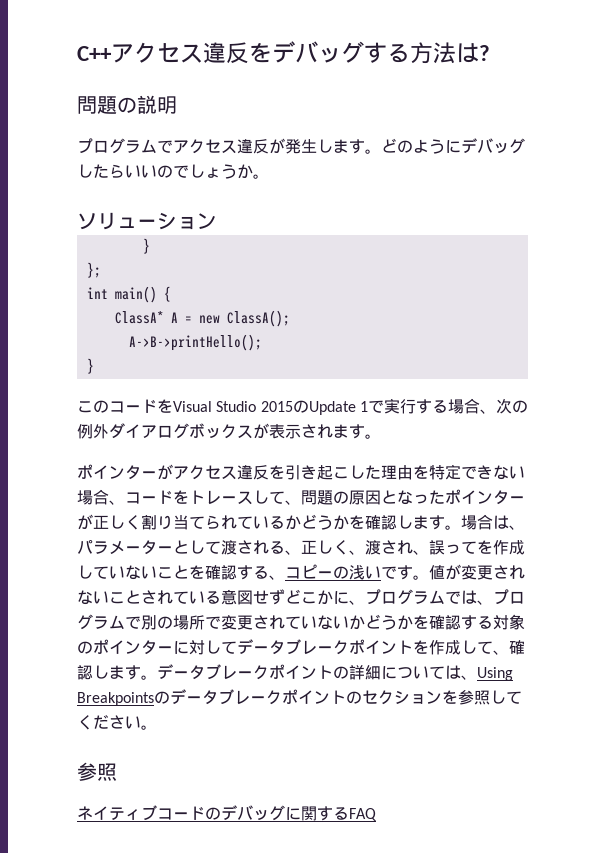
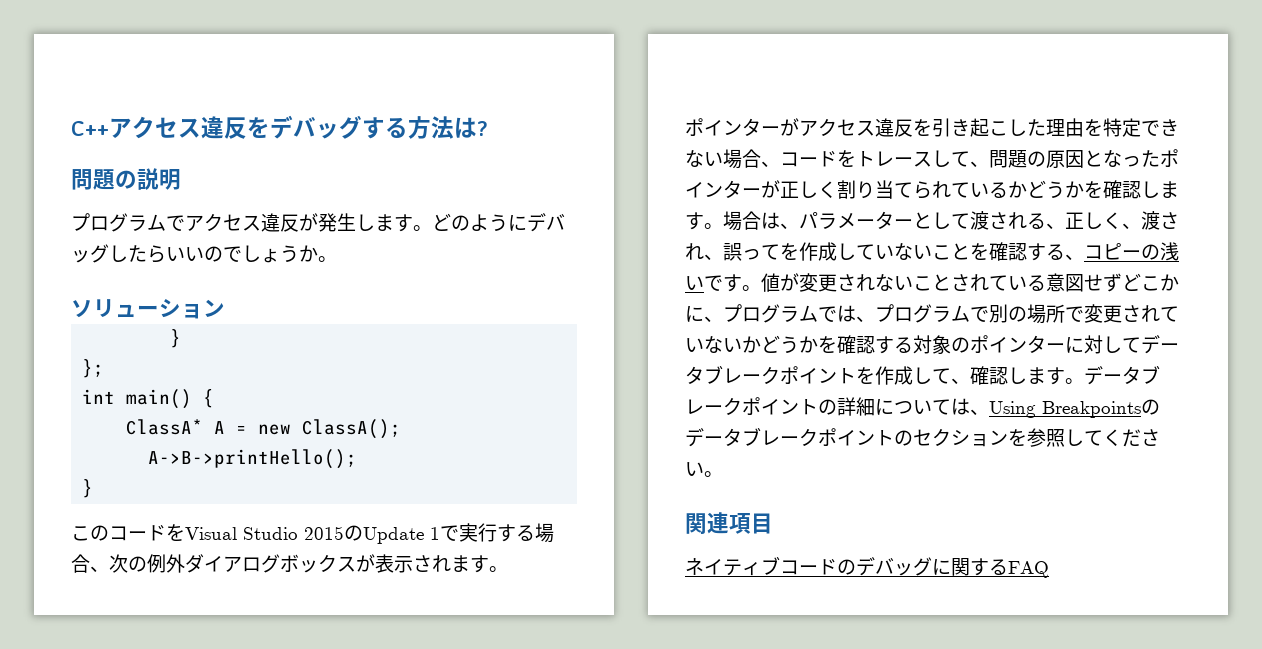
  データブレークポイントの詳細については、Using Breakpointsのデータブレークポイントのセクションを参照してください。
- 参照
+ 関連項目

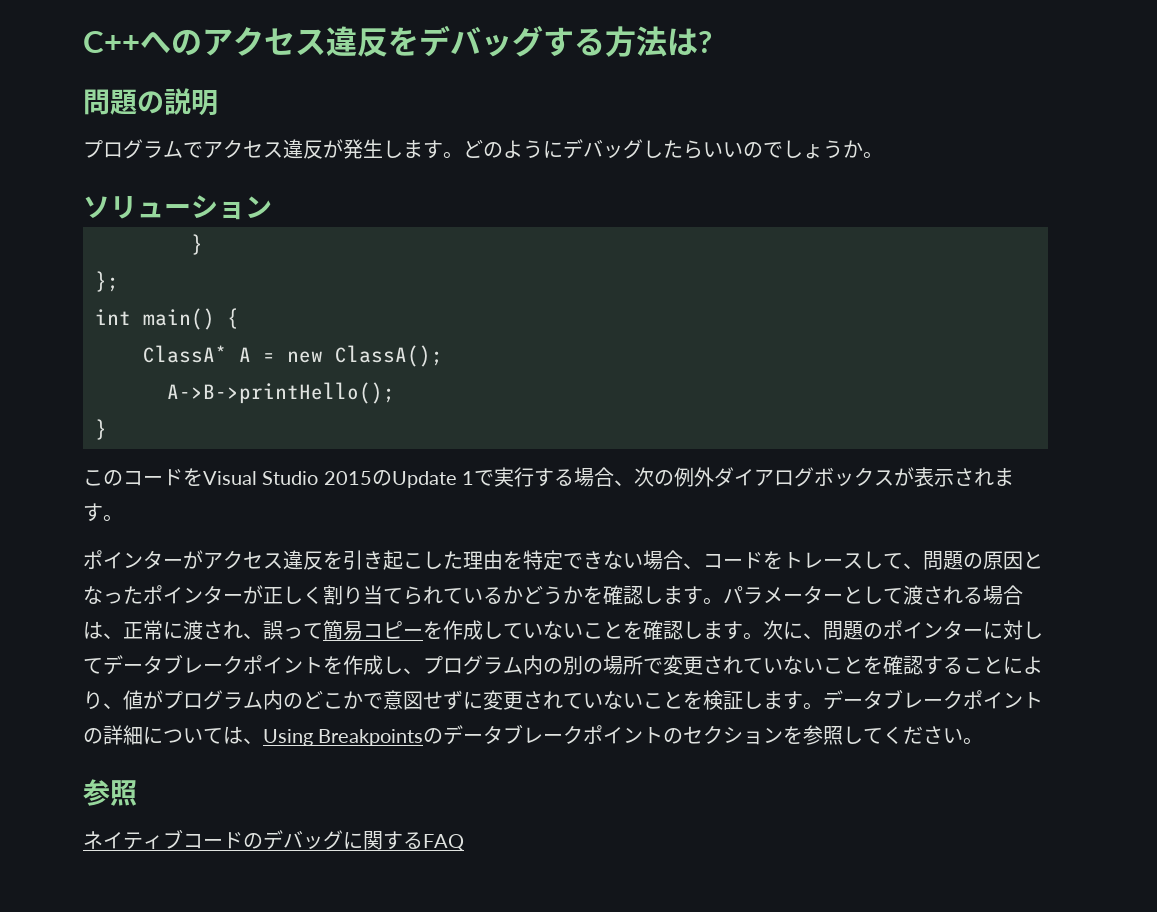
- C++アクセス違反をデバッグする方法は?
+ C++へのアクセス違反をデバッグする方法は?
- 場合は、パラメーターとして渡される、正しく、渡され、誤ってを作成していないことを確認する、コピーの浅いです。値が変更されないことされている意図せずどこかに、プログラムでは、プログラムで別の場所で変更されていないかどうかを確認する対象のポインターに対してデータブレークポイントを作成して、確認します。
+ パラメーターとして渡される場合は、正常に渡され、誤って簡易コピーを作成していないことを確認します。次に、問題のポインターに対してデータブレークポイントを作成し、プログラム内の別の場所で変更されていないことを確認することにより、値がプログラム内のどこかで意図せずに変更されていないことを検証します。
  データブレークポイントの詳細については、Using Breakpointsのデータブレークポイントのセクションを参照してください。
- 関連項目
+ 参照

